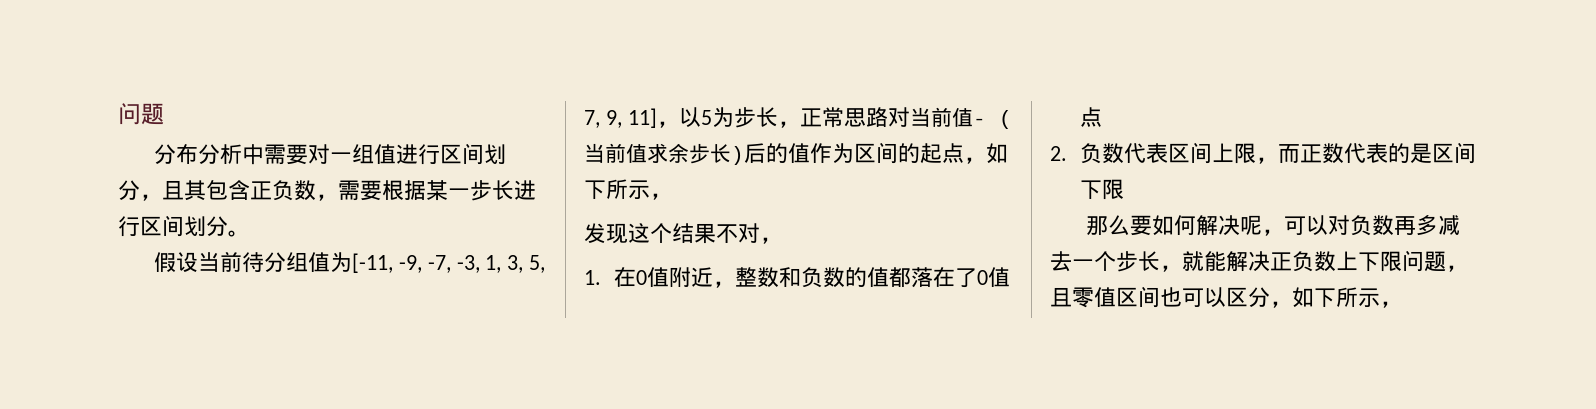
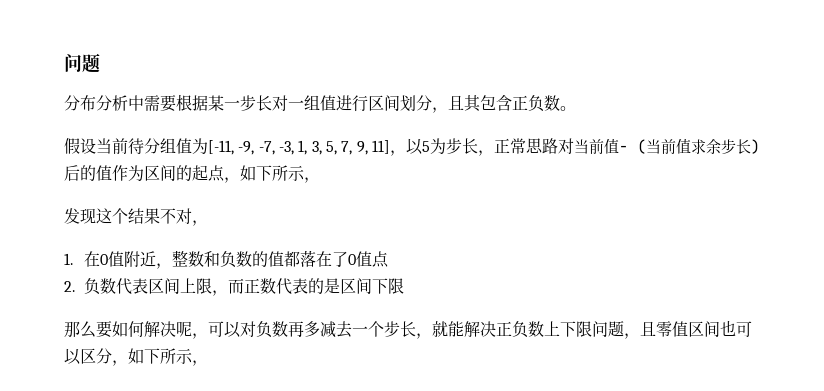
- 分布分析中需要对一组值进行区间划分，且其包含正负数，需要根据某一步长进行区间划分。
+ 分布分析中需要根据某一步长对一组值进行区间划分，且其包含正负数。

